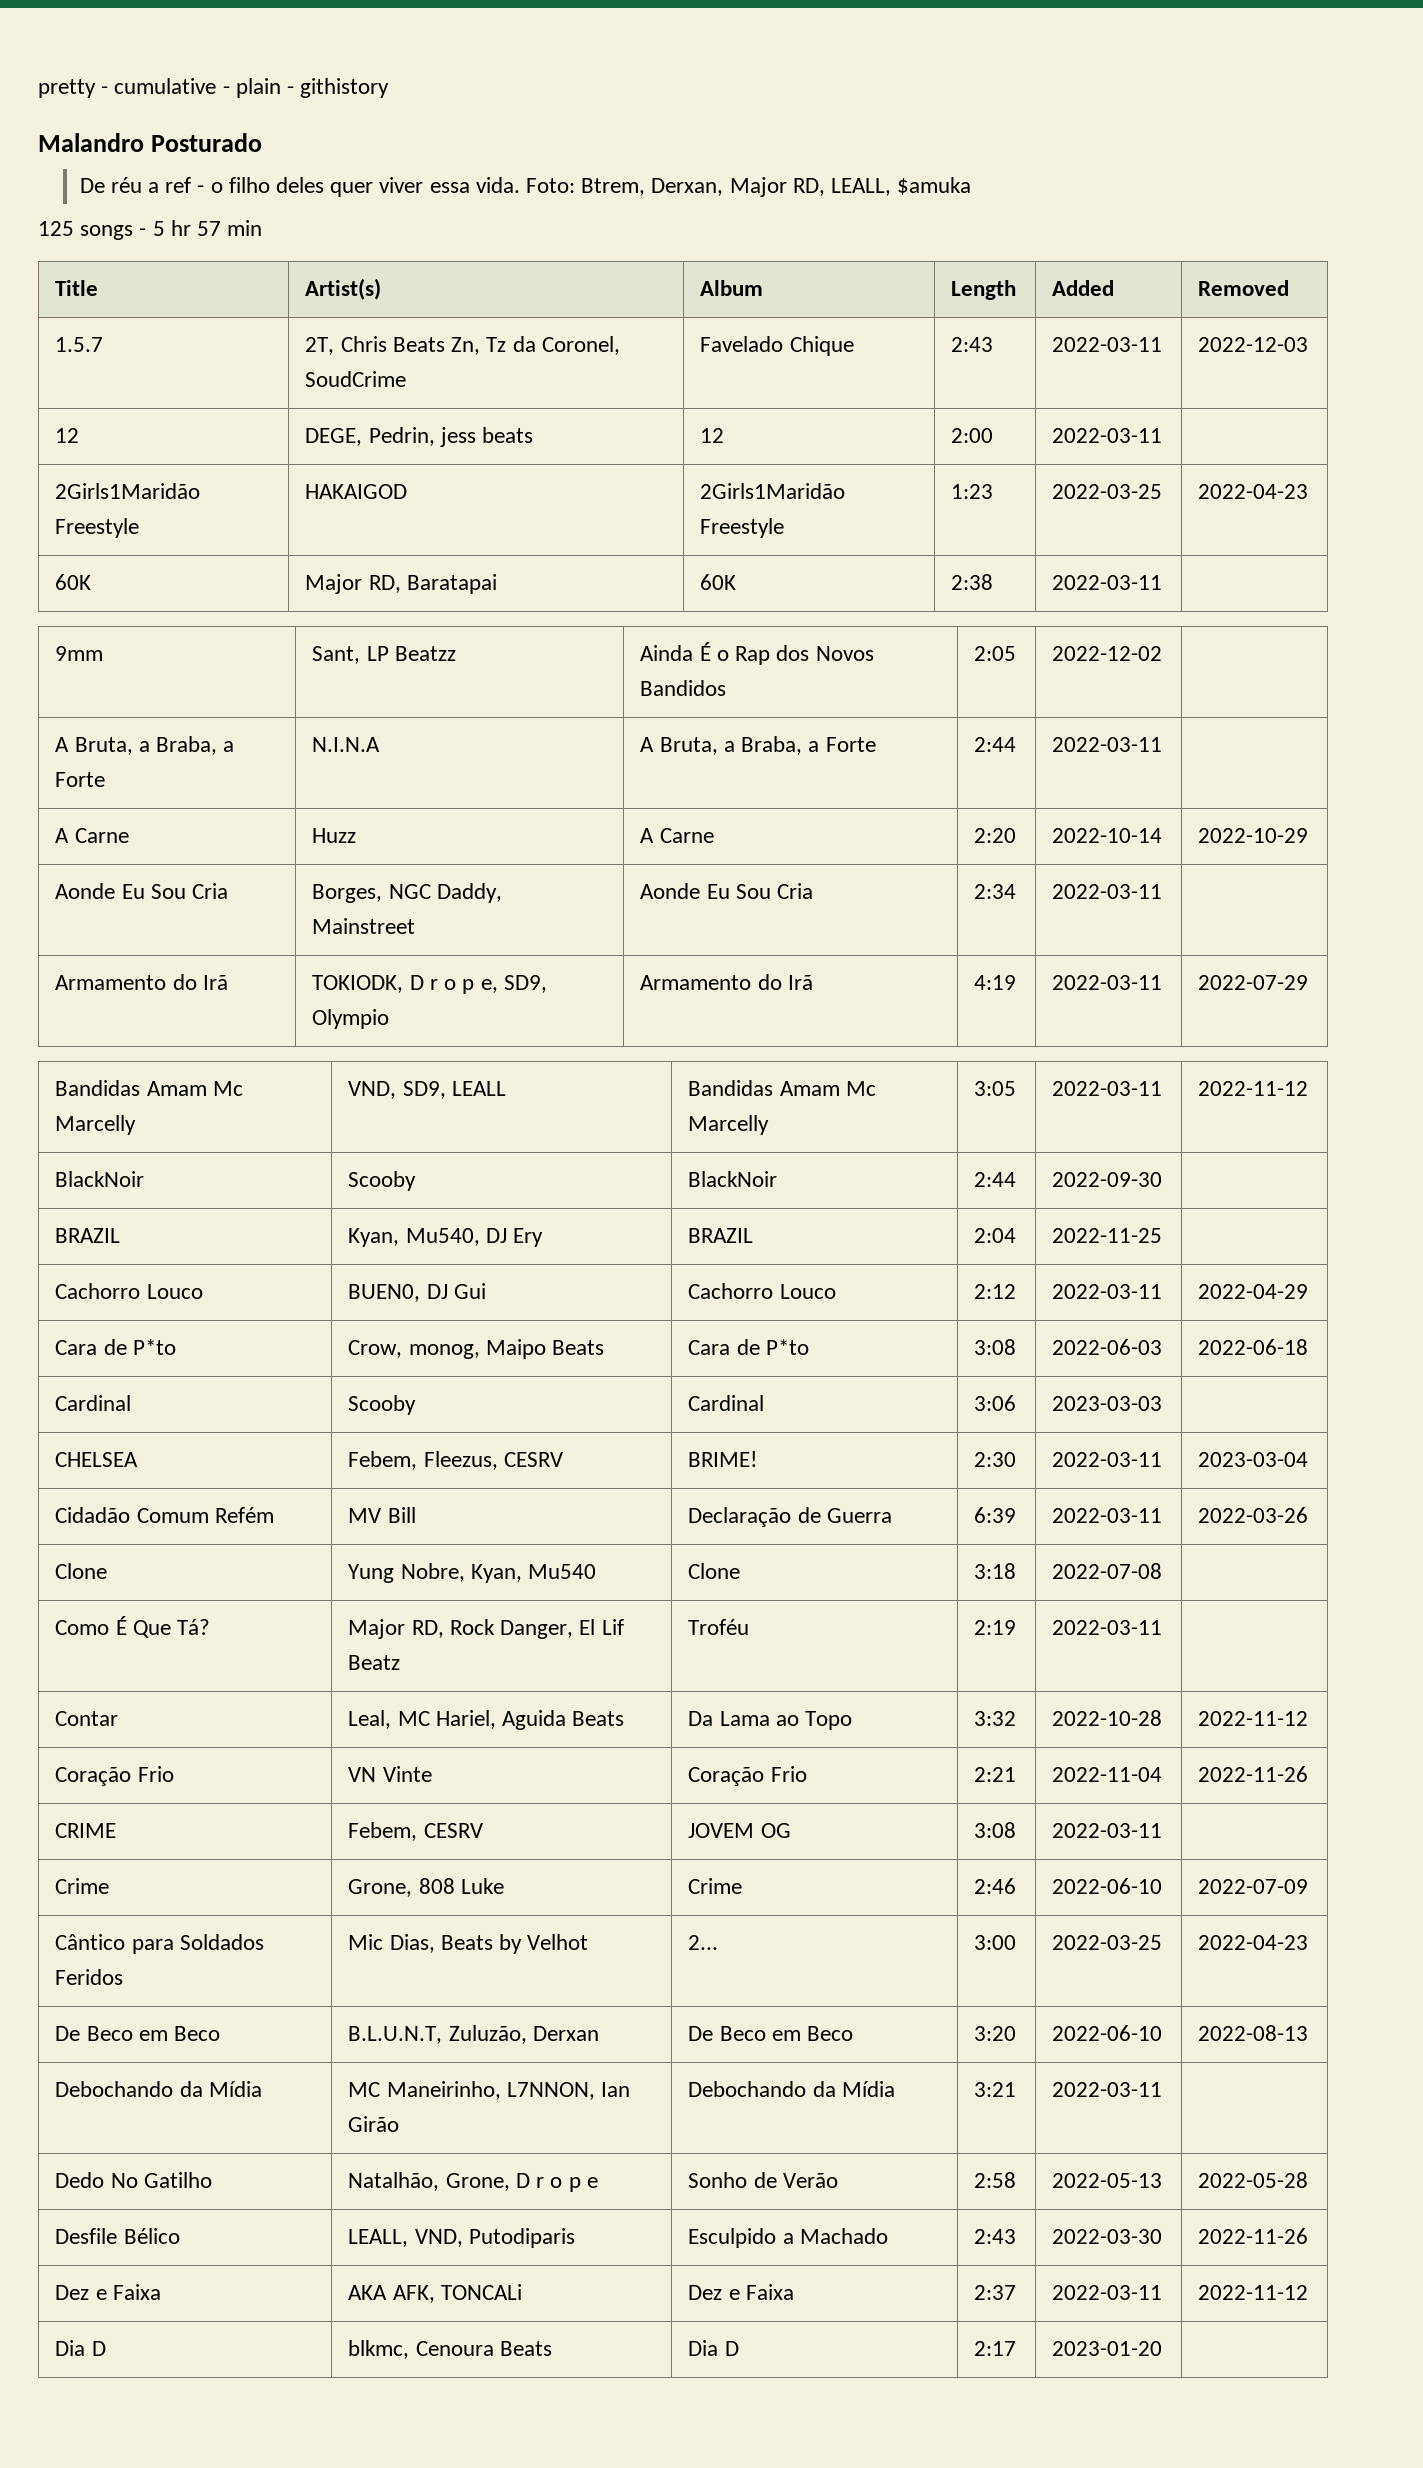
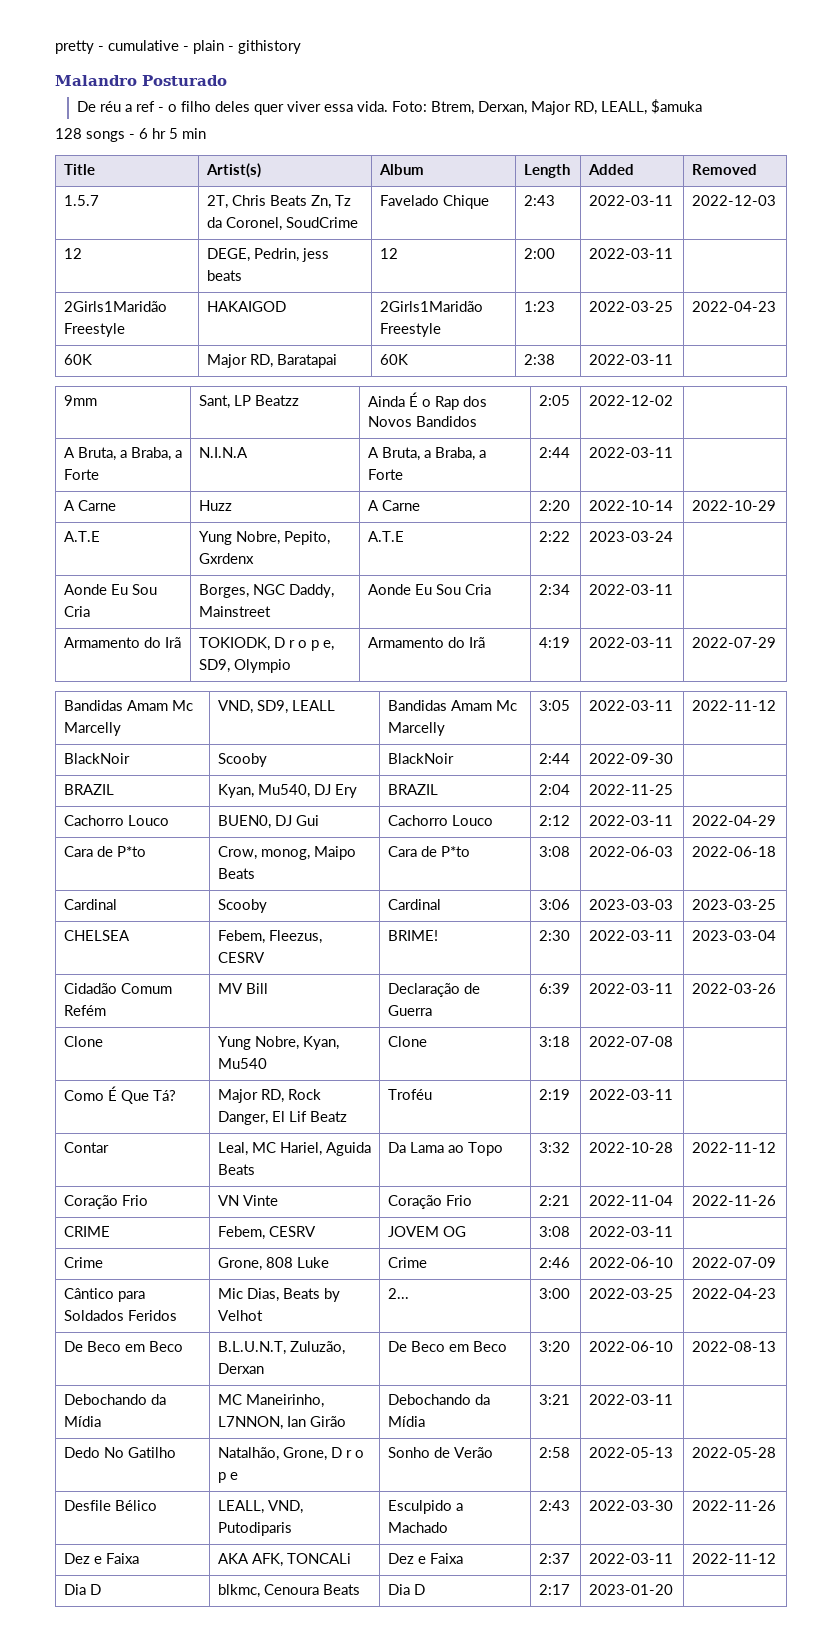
- 125 songs - 5 hr 57 min
+ 128 songs - 6 hr 5 min
+ A.T.E | Yung Nobre, Pepito, Gxrdenx | A.T.E | 2:22 | 2023-03-24 |
- Cardinal | Scooby | Cardinal | 3:06 | 2023-03-03 |
+ Cardinal | Scooby | Cardinal | 3:06 | 2023-03-03 | 2023-03-25

